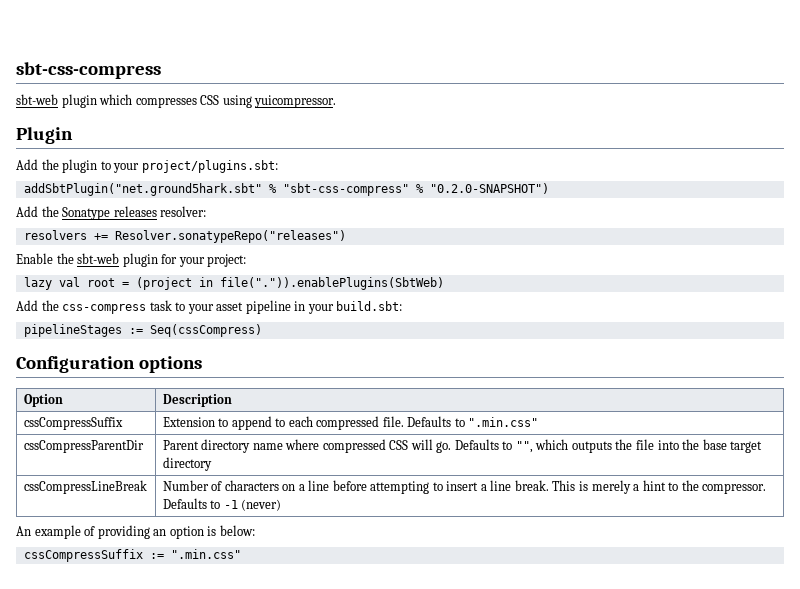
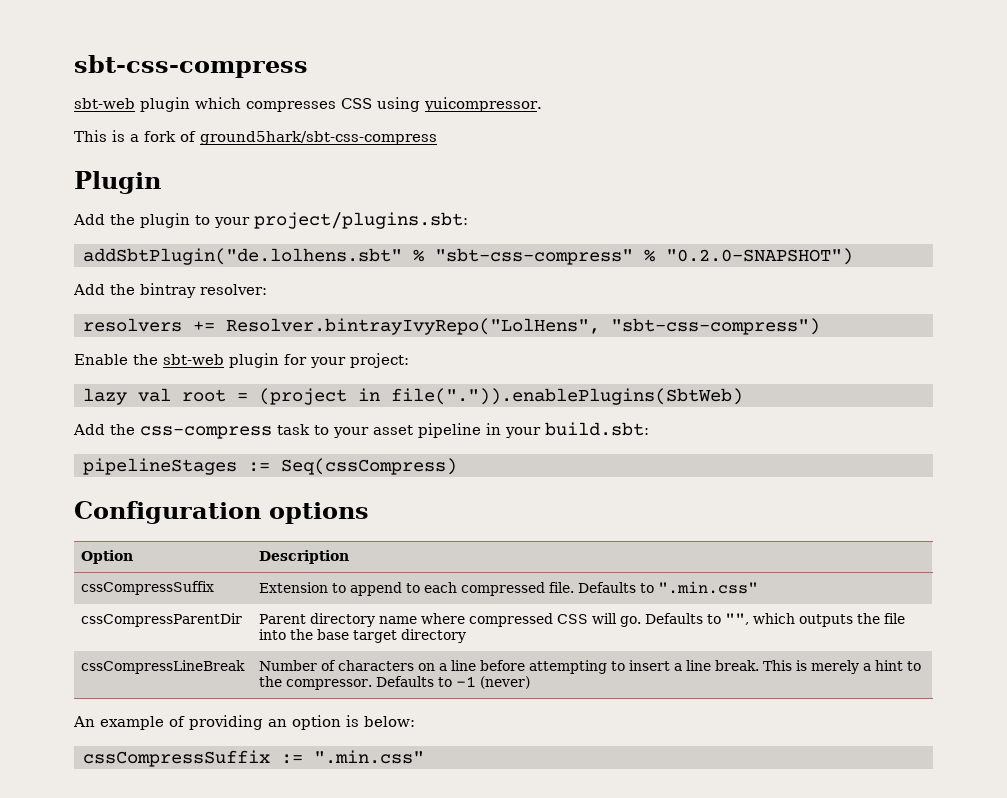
+ This is a fork of ground5hark/sbt-css-compress
- addSbtPlugin("net.ground5hark.sbt" % "sbt-css-compress" % "0.2.0-SNAPSHOT")
+ addSbtPlugin("de.lolhens.sbt" % "sbt-css-compress" % "0.2.0-SNAPSHOT")
- Add the Sonatype releases resolver:
+ Add the bintray resolver:
- resolvers += Resolver.sonatypeRepo("releases")
+ resolvers += Resolver.bintrayIvyRepo("LolHens", "sbt-css-compress")

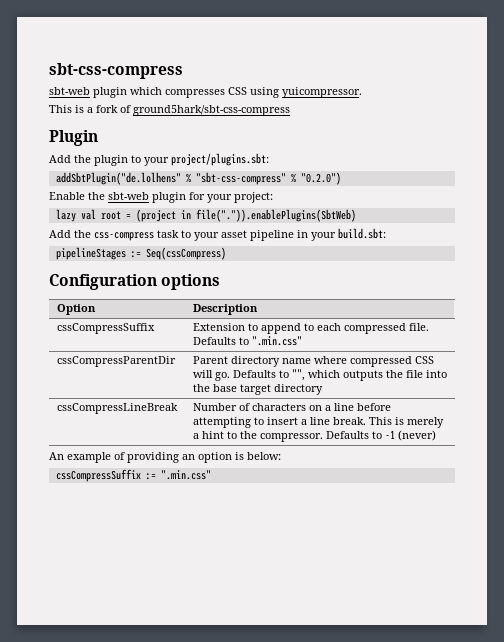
- addSbtPlugin("de.lolhens.sbt" % "sbt-css-compress" % "0.2.0-SNAPSHOT")
- Add the bintray resolver:
- resolvers += Resolver.bintrayIvyRepo("LolHens", "sbt-css-compress")
+ addSbtPlugin("de.lolhens" % "sbt-css-compress" % "0.2.0")

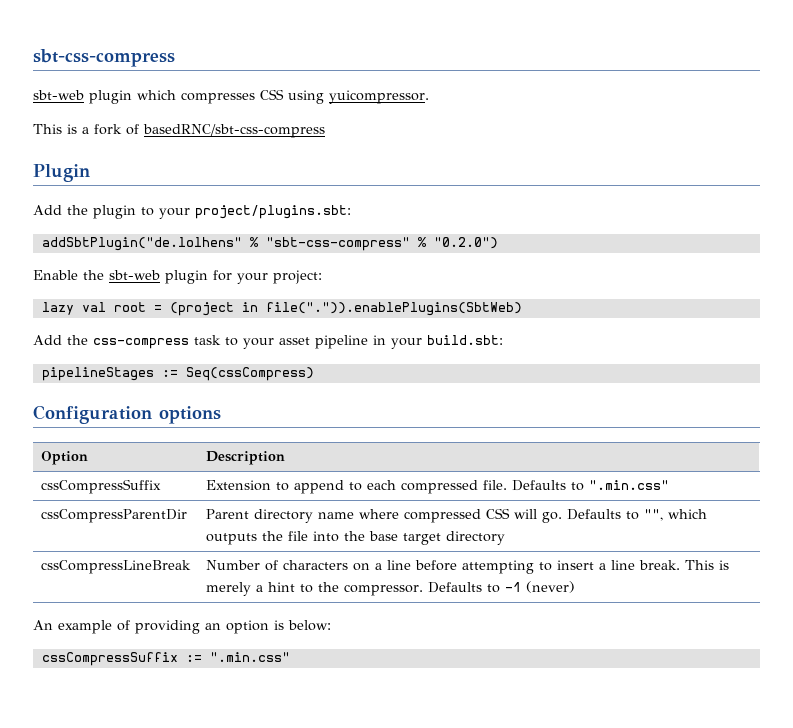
- This is a fork of ground5hark/sbt-css-compress
+ This is a fork of basedRNC/sbt-css-compress

